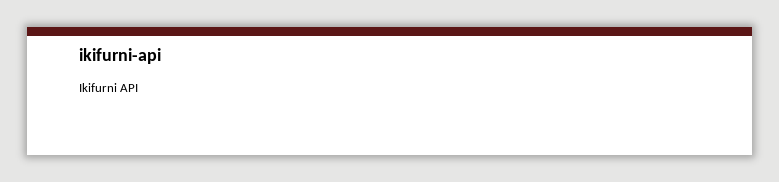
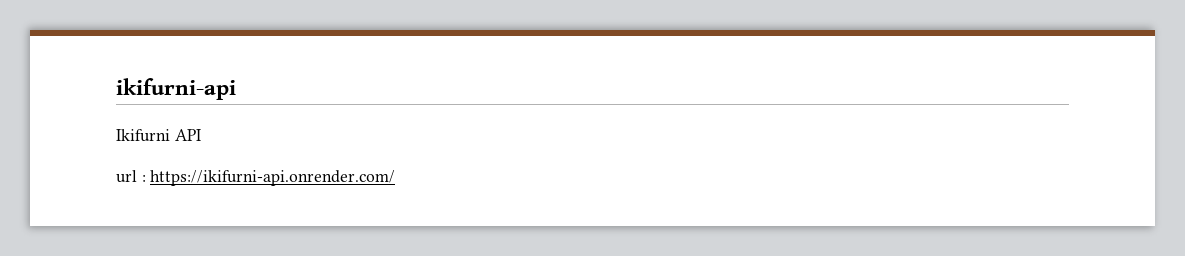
+ url : https://ikifurni-api.onrender.com/

